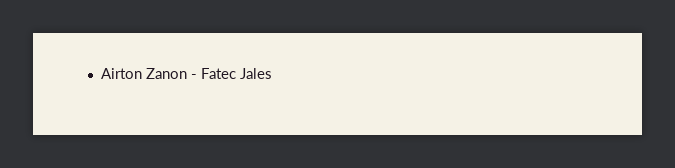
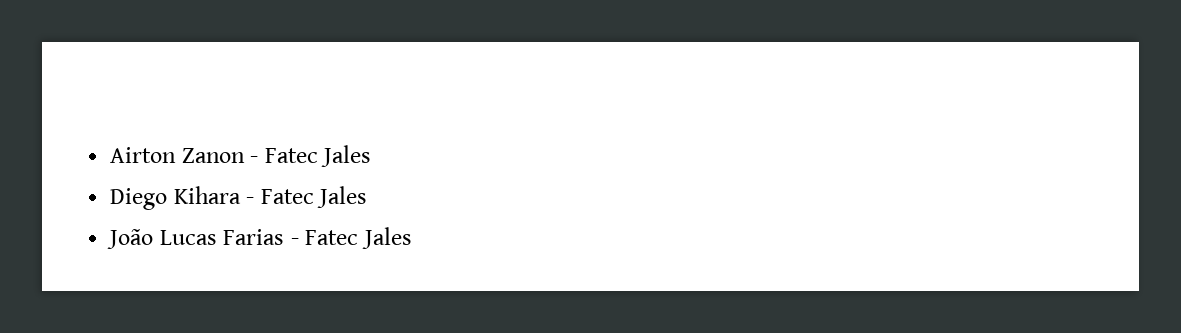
+ Diego Kihara - Fatec Jales
+ João Lucas Farias - Fatec Jales

